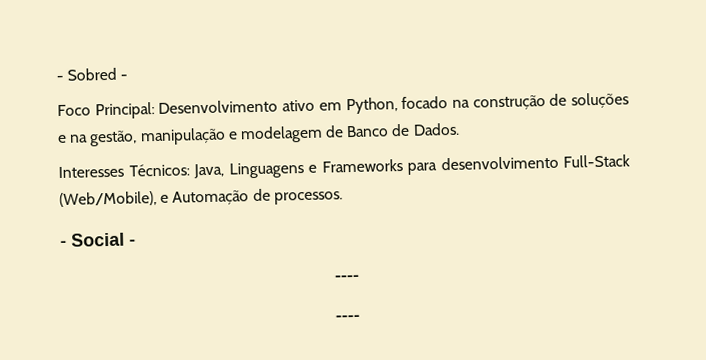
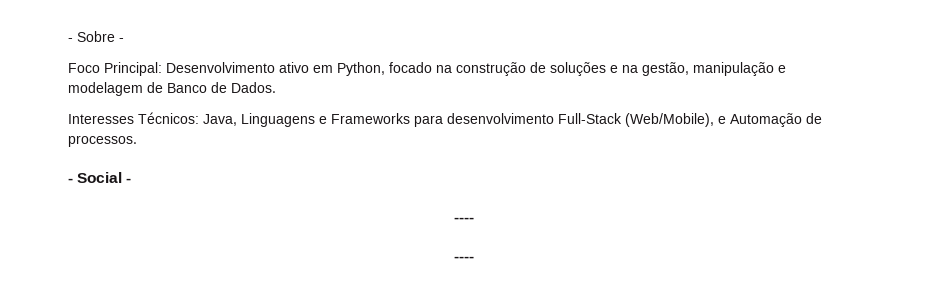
- - Sobred -
+ - Sobre -

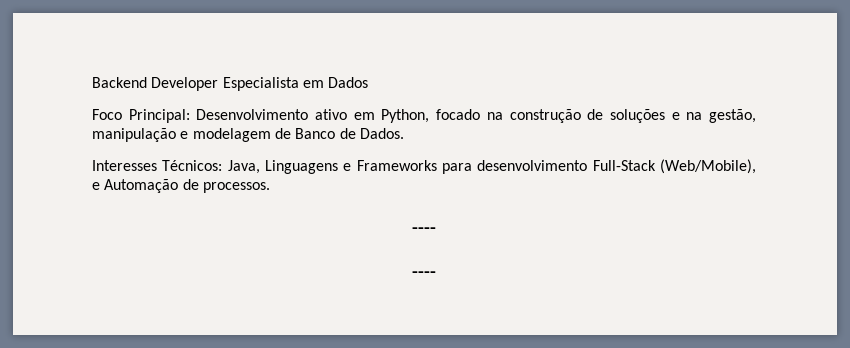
- - Sobre -
+ Backend Developer Especialista em Dados
- - Social -

